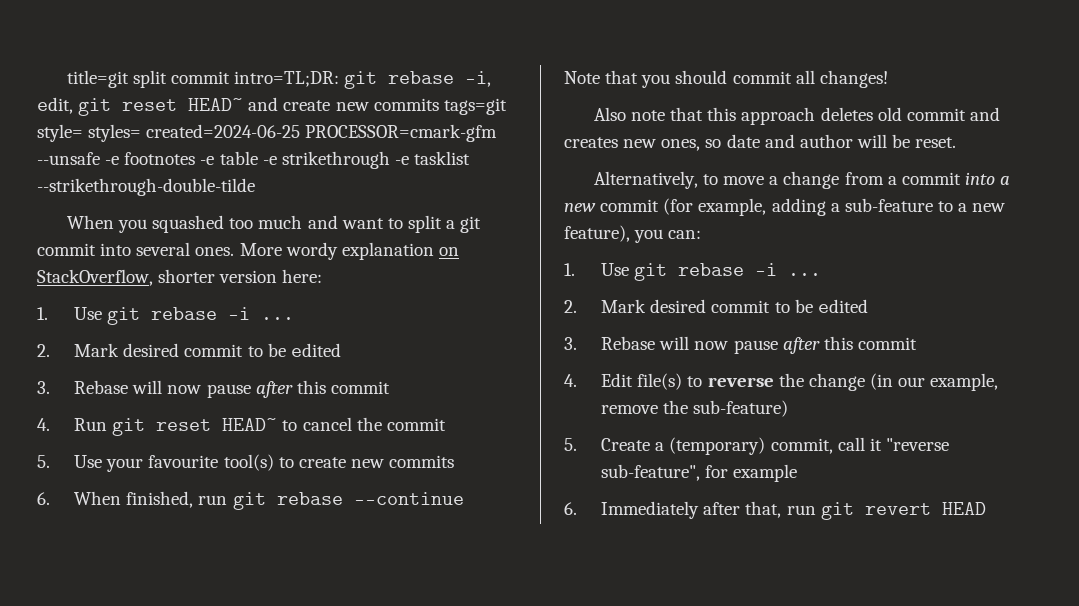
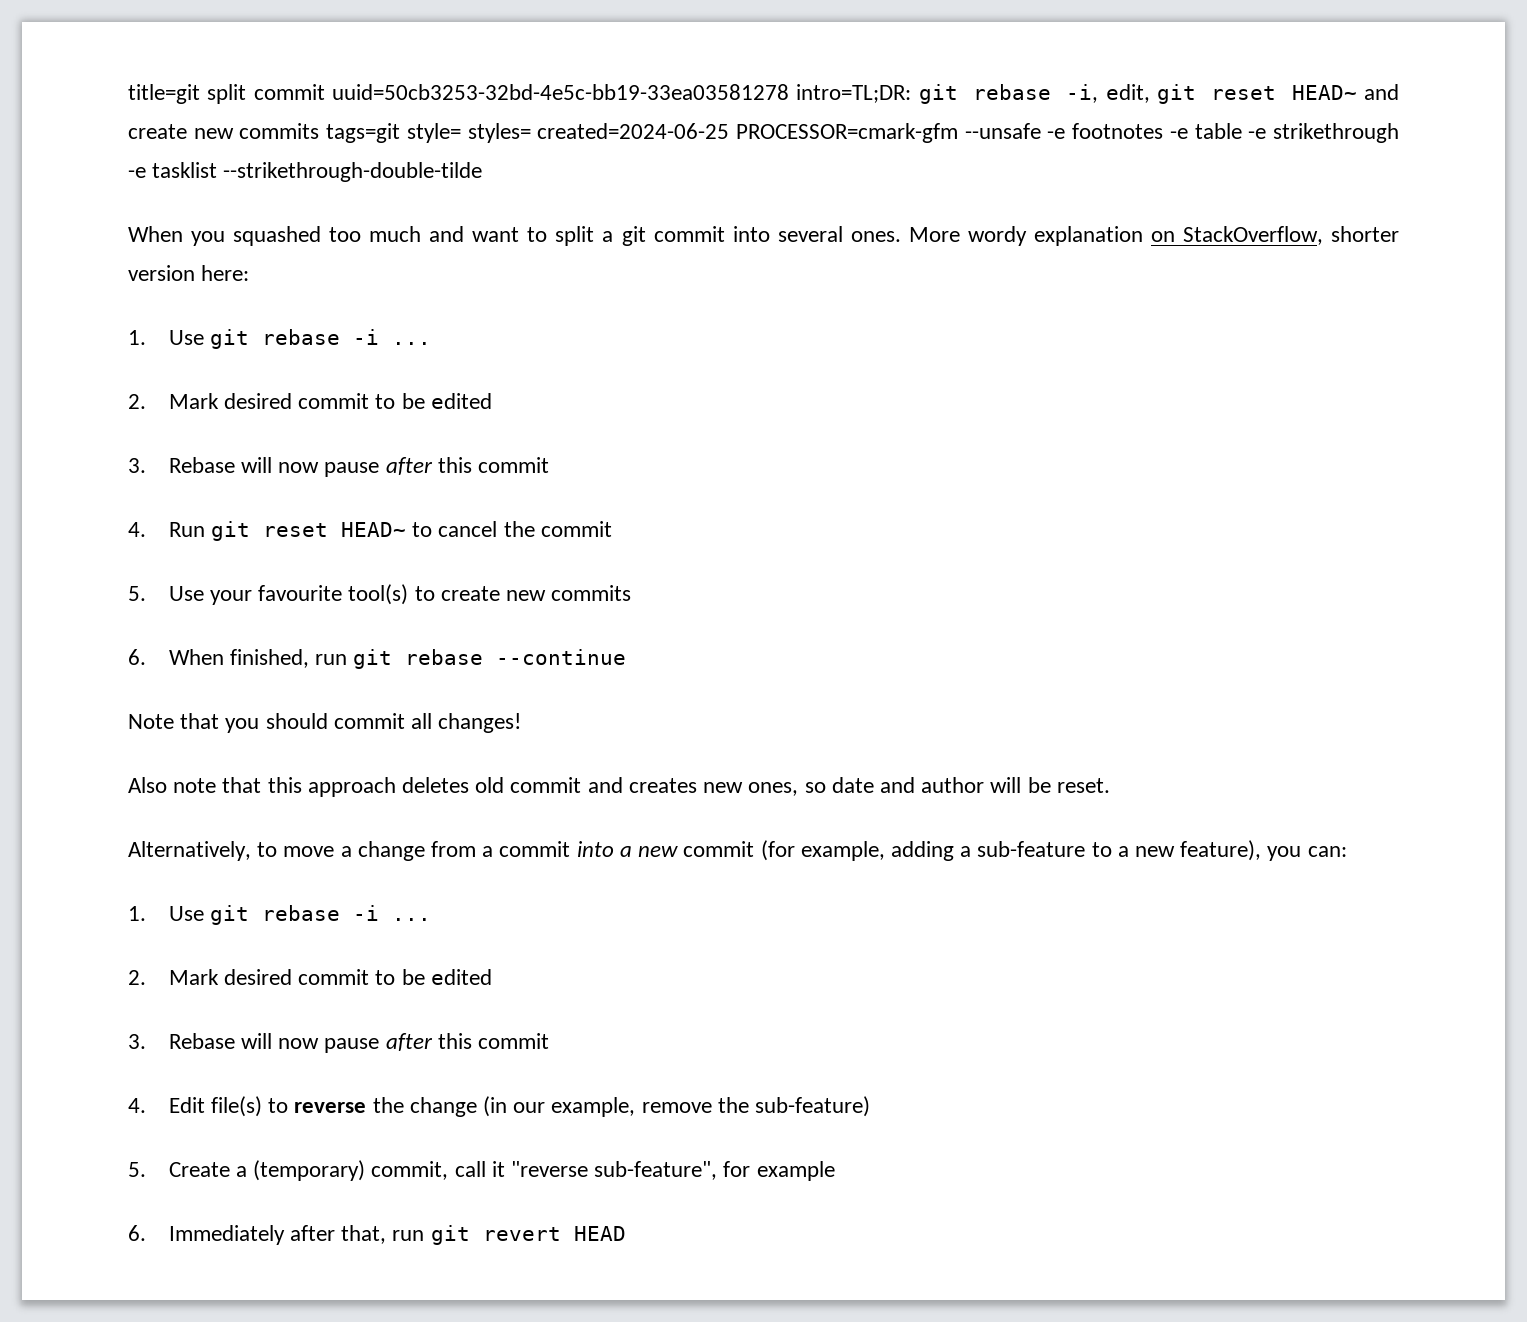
- title=git split commit intro=TL;DR: git rebase -i, edit, git reset HEAD~ and create new commits tags=git style= styles= created=2024-06-25 PROCESSOR=cmark-gfm --unsafe -e footnotes -e table -e strikethrough -e tasklist --strikethrough-double-tilde
+ title=git split commit uuid=50cb3253-32bd-4e5c-bb19-33ea03581278 intro=TL;DR: git rebase -i, edit, git reset HEAD~ and create new commits tags=git style= styles= created=2024-06-25 PROCESSOR=cmark-gfm --unsafe -e footnotes -e table -e strikethrough -e tasklist --strikethrough-double-tilde

